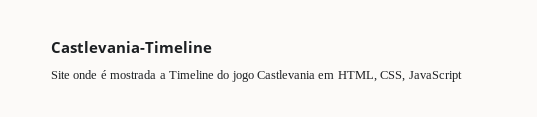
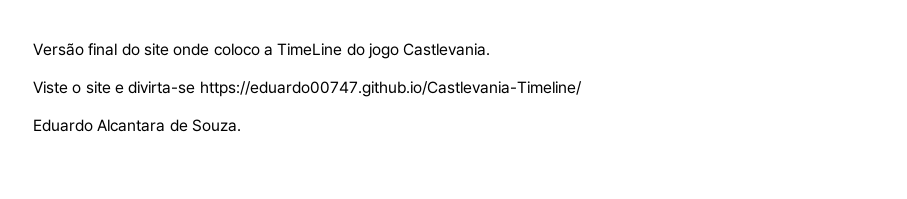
- Castlevania-Timeline
- Site onde é mostrada a Timeline do jogo Castlevania em HTML, CSS, JavaScript
+ Versão final do site onde coloco a TimeLine do jogo Castlevania.
+ Viste o site e divirta-se https://eduardo00747.github.io/Castlevania-Timeline/
+ Eduardo Alcantara de Souza.

